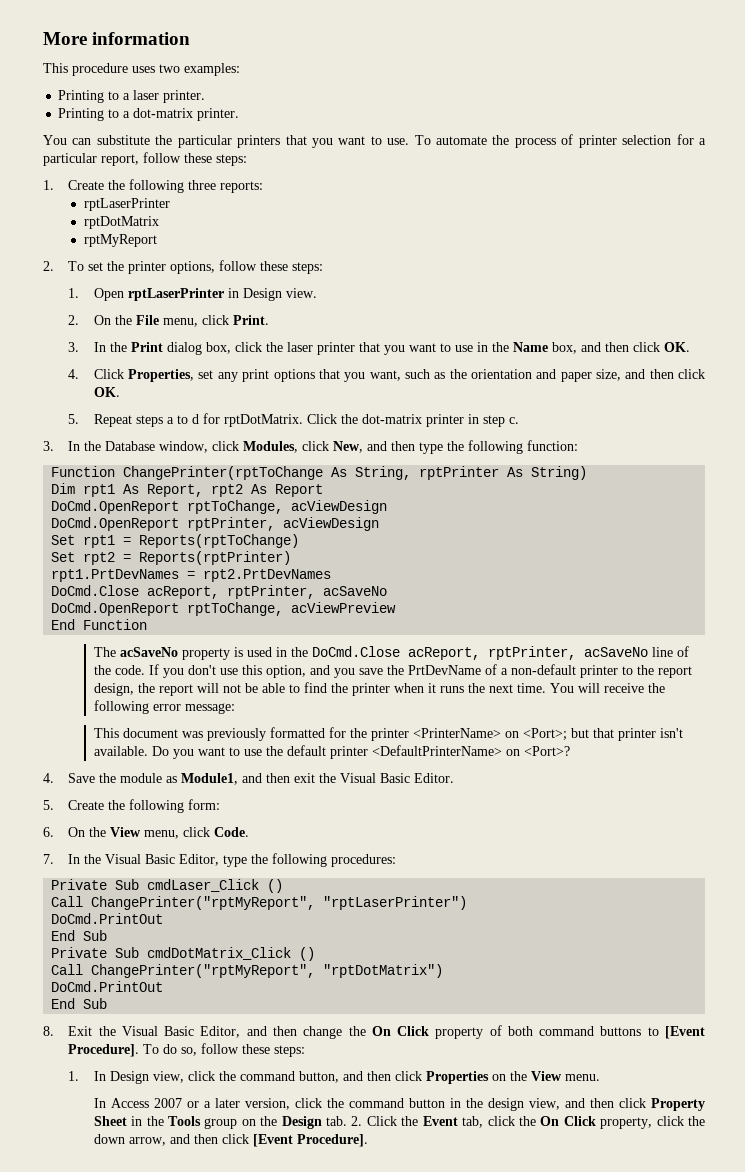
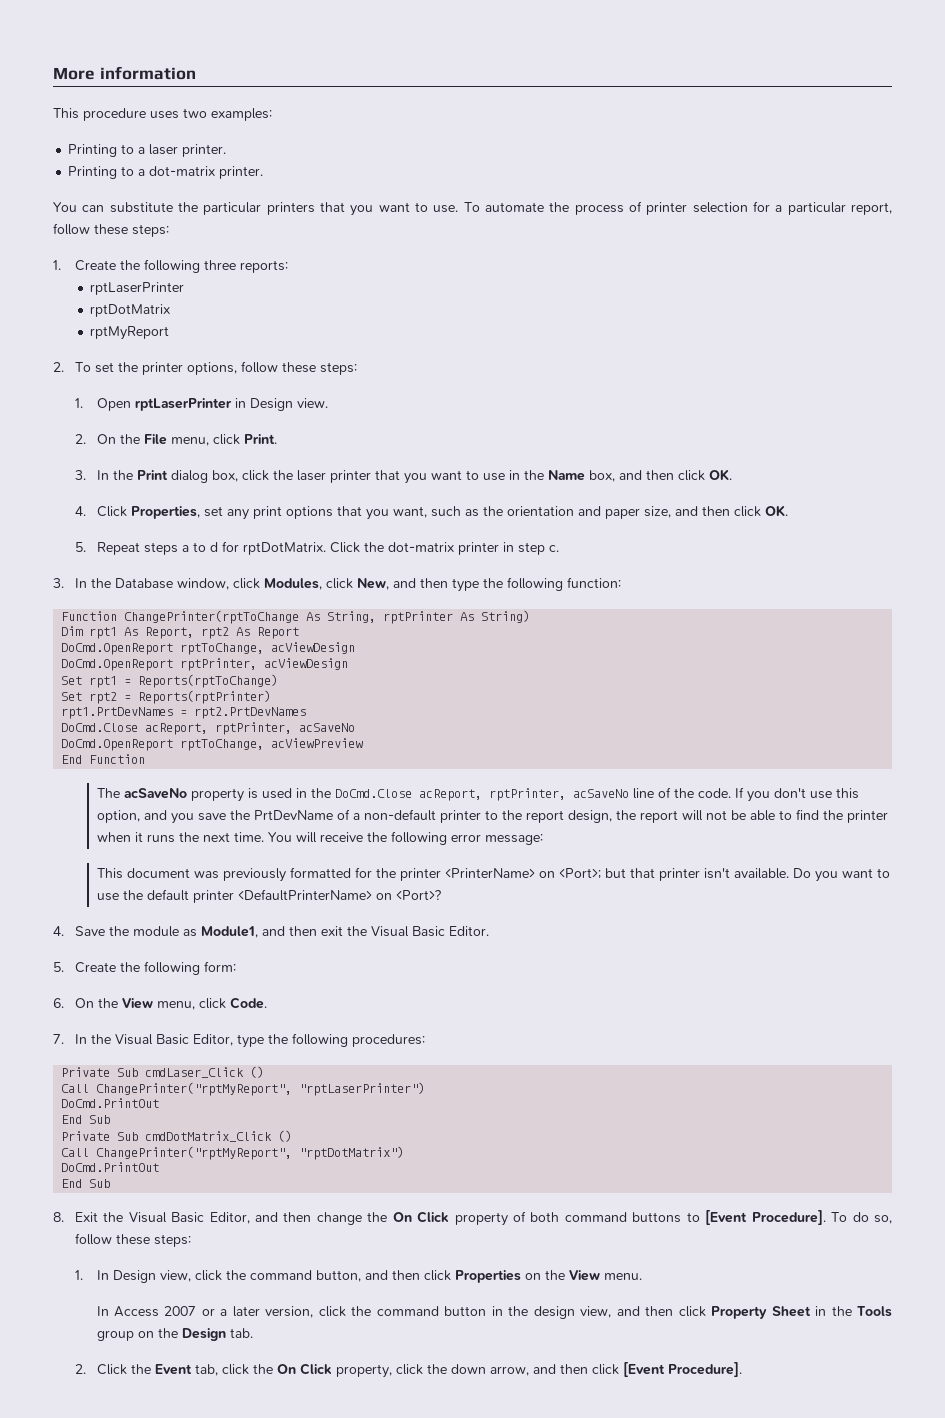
- In Access 2007 or a later version, click the command button in the design view, and then click Property Sheet in the Tools group on the Design tab. 2. Click the Event tab, click the On Click property, click the down arrow, and then click [Event Procedure].
+ In Access 2007 or a later version, click the command button in the design view, and then click Property Sheet in the Tools group on the Design tab.
+ 2. Click the Event tab, click the On Click property, click the down arrow, and then click [Event Procedure].

